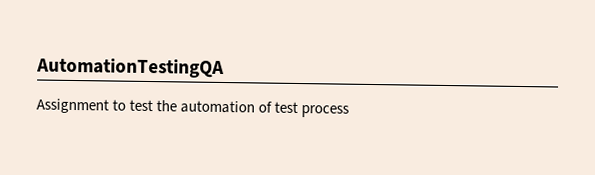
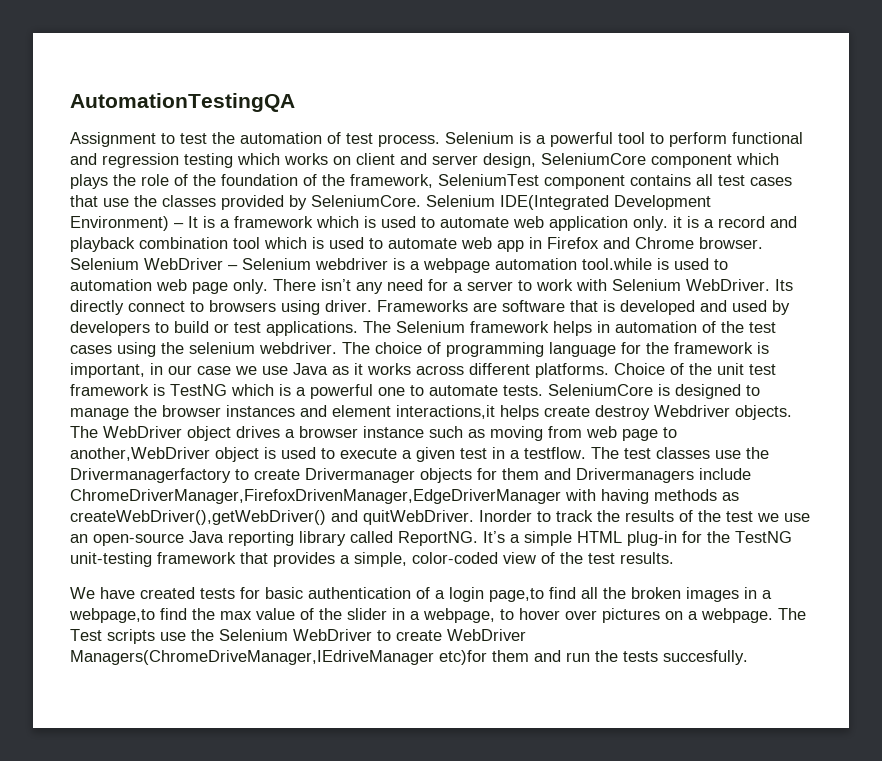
- Assignment to test the automation of test process
+ Assignment to test the automation of test process. Selenium is a powerful tool to perform functional and regression testing which works on client and server design, SeleniumCore component which plays the role of the foundation of the framework, SeleniumTest component contains all test cases that use the classes provided by SeleniumCore. Selenium IDE(Integrated Development Environment) – It is a framework which is used to automate web application only. it is a record and playback combination tool which is used to automate web app in Firefox and Chrome browser. Selenium WebDriver – Selenium webdriver is a webpage automation tool.while is used to automation web page only. There isn’t any need for a server to work with Selenium WebDriver. Its directly connect to browsers using driver. Frameworks are software that is developed and used by developers to build or test applications. The Selenium framework helps in automation of the test cases using the selenium webdriver. The choice of programming language for the framework is important, in our case we use Java as it works across different platforms. Choice of the unit test framework is TestNG which is a powerful one to automate tests. SeleniumCore is designed to manage the browser instances and element interactions,it helps create destroy Webdriver objects. The WebDriver object drives a browser instance such as moving from web page to another,WebDriver object is used to execute a given test in a testflow. The test classes use the Drivermanagerfactory to create Drivermanager objects for them and Drivermanagers include ChromeDriverManager,FirefoxDrivenManager,EdgeDriverManager with having methods as createWebDriver(),getWebDriver() and quitWebDriver. Inorder to track the results of the test we use an open-source Java reporting library called ReportNG. It’s a simple HTML plug-in for the TestNG unit-testing framework that provides a simple, color-coded view of the test results.
+ We have created tests for basic authentication of a login page,to find all the broken images in a webpage,to find the max value of the slider in a webpage, to hover over pictures on a webpage. The Test scripts use the Selenium WebDriver to create WebDriver Managers(ChromeDriveManager,IEdriveManager etc)for them and run the tests succesfully.

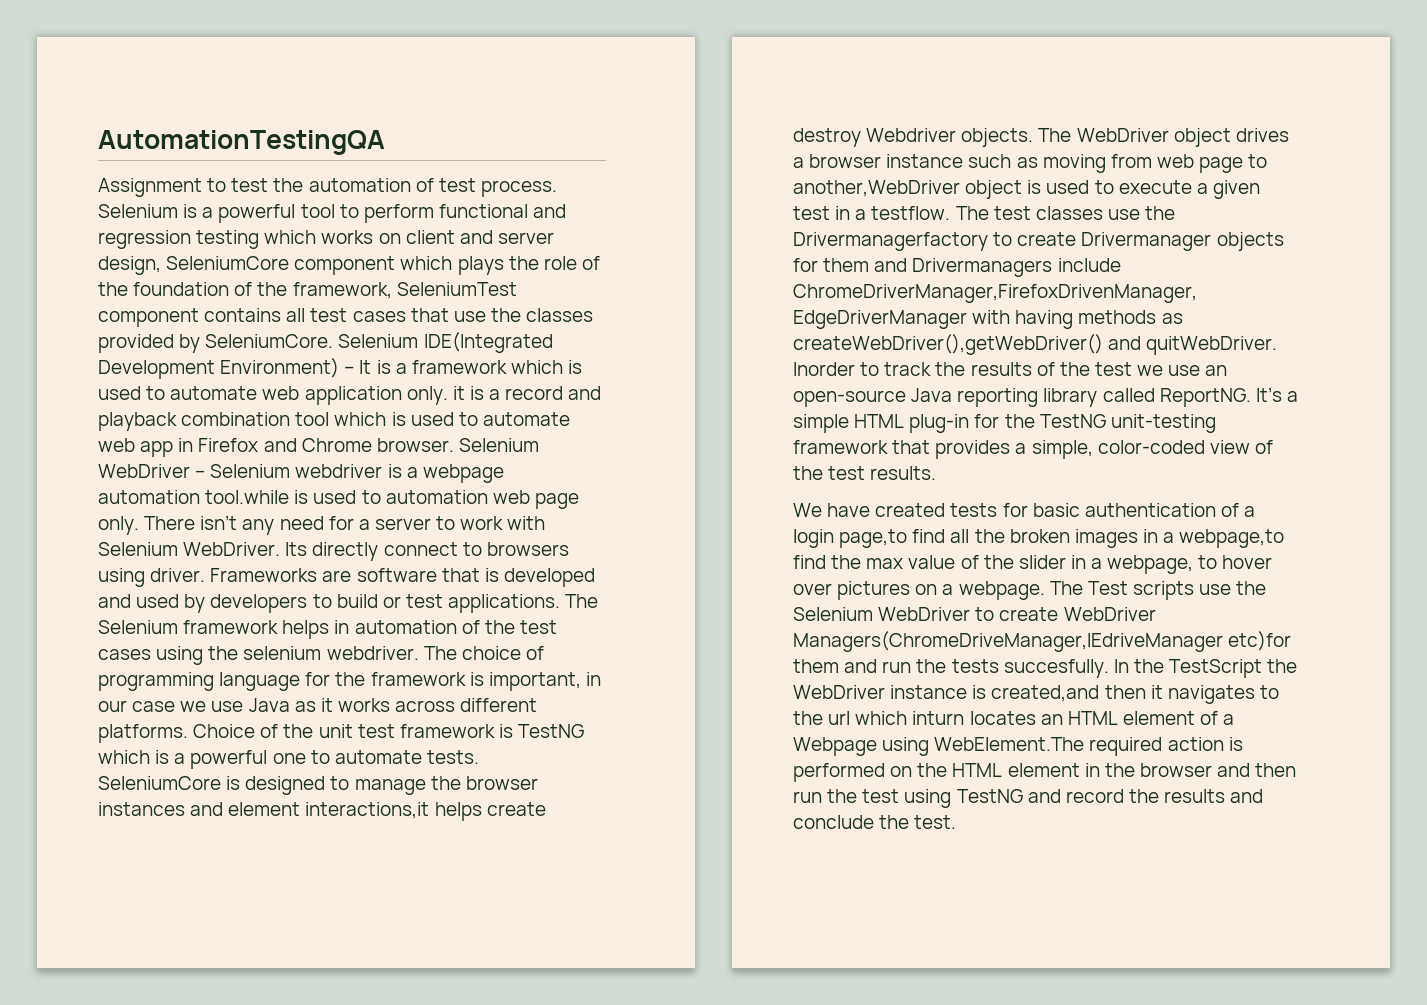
+ In the TestScript the WebDriver instance is created,and then it navigates to the url which inturn locates an HTML element of a Webpage using WebElement.The required action is performed on the HTML element in the browser and then run the test using TestNG and record the results and conclude the test.

